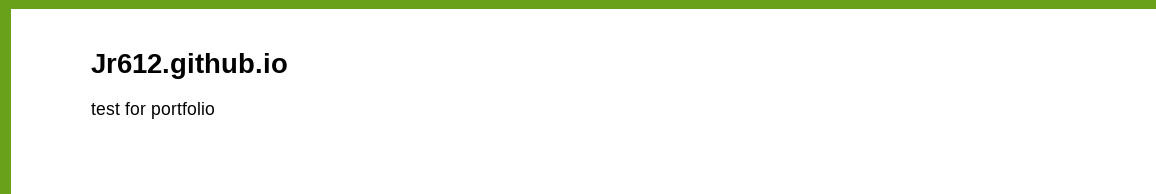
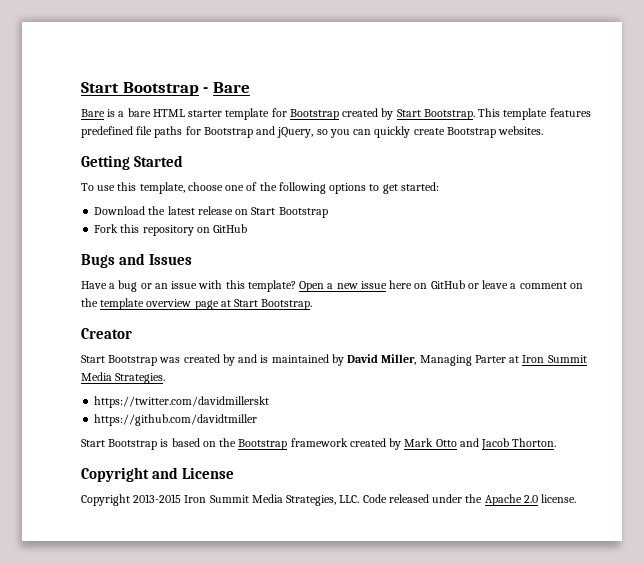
- Jr612.github.io
- test for portfolio
+ Start Bootstrap - Bare
+ Bare is a bare HTML starter template for Bootstrap created by Start Bootstrap. This template features predefined file paths for Bootstrap and jQuery, so you can quickly create Bootstrap websites.
+ Getting Started
+ To use this template, choose one of the following options to get started:
+ Download the latest release on Start Bootstrap
+ Fork this repository on GitHub
+ Bugs and Issues
+ Have a bug or an issue with this template? Open a new issue here on GitHub or leave a comment on the template overview page at Start Bootstrap.
+ Creator
+ Start Bootstrap was created by and is maintained by David Miller, Managing Parter at Iron Summit Media Strategies.
+ https://twitter.com/davidmillerskt
+ https://github.com/davidtmiller
+ Start Bootstrap is based on the Bootstrap framework created by Mark Otto and Jacob Thorton.
+ Copyright and License
+ Copyright 2013-2015 Iron Summit Media Strategies, LLC. Code released under the Apache 2.0 license.

